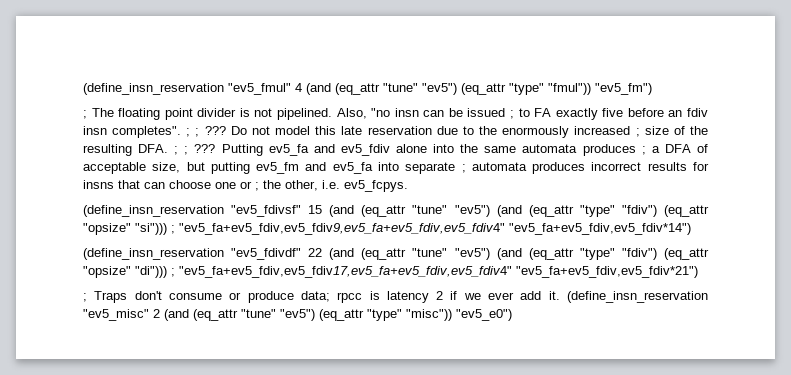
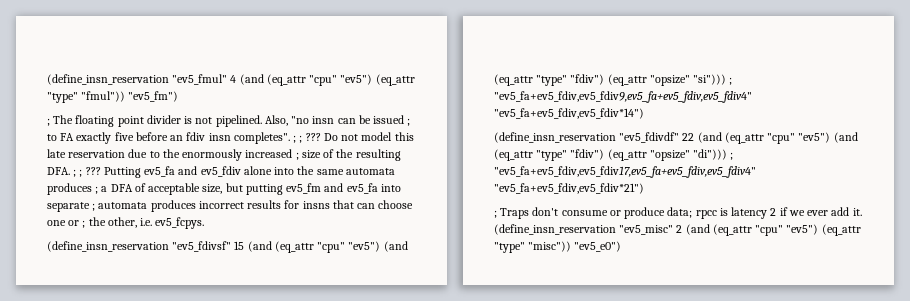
- (define_insn_reservation "ev5_fmul" 4 (and (eq_attr "tune" "ev5") (eq_attr "type" "fmul")) "ev5_fm")
+ (define_insn_reservation "ev5_fmul" 4 (and (eq_attr "cpu" "ev5") (eq_attr "type" "fmul")) "ev5_fm")
- (define_insn_reservation "ev5_fdivsf" 15 (and (eq_attr "tune" "ev5") (and (eq_attr "type" "fdiv") (eq_attr "opsize" "si"))) ; "ev5_fa+ev5_fdiv,ev5_fdiv9,ev5_fa+ev5_fdiv,ev5_fdiv4" "ev5_fa+ev5_fdiv,ev5_fdiv*14")
+ (define_insn_reservation "ev5_fdivsf" 15 (and (eq_attr "cpu" "ev5") (and (eq_attr "type" "fdiv") (eq_attr "opsize" "si"))) ; "ev5_fa+ev5_fdiv,ev5_fdiv9,ev5_fa+ev5_fdiv,ev5_fdiv4" "ev5_fa+ev5_fdiv,ev5_fdiv*14")
- (define_insn_reservation "ev5_fdivdf" 22 (and (eq_attr "tune" "ev5") (and (eq_attr "type" "fdiv") (eq_attr "opsize" "di"))) ; "ev5_fa+ev5_fdiv,ev5_fdiv17,ev5_fa+ev5_fdiv,ev5_fdiv4" "ev5_fa+ev5_fdiv,ev5_fdiv*21")
+ (define_insn_reservation "ev5_fdivdf" 22 (and (eq_attr "cpu" "ev5") (and (eq_attr "type" "fdiv") (eq_attr "opsize" "di"))) ; "ev5_fa+ev5_fdiv,ev5_fdiv17,ev5_fa+ev5_fdiv,ev5_fdiv4" "ev5_fa+ev5_fdiv,ev5_fdiv*21")
- (define_insn_reservation "ev5_misc" 2 (and (eq_attr "tune" "ev5") (eq_attr "type" "misc")) "ev5_e0")
+ (define_insn_reservation "ev5_misc" 2 (and (eq_attr "cpu" "ev5") (eq_attr "type" "misc")) "ev5_e0")

